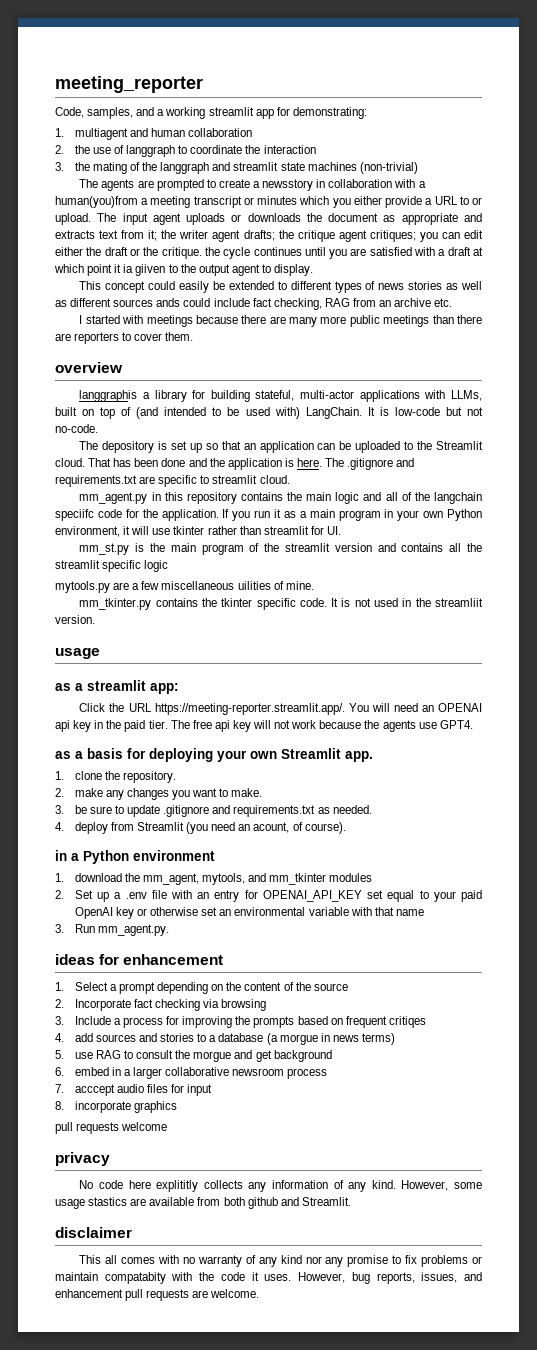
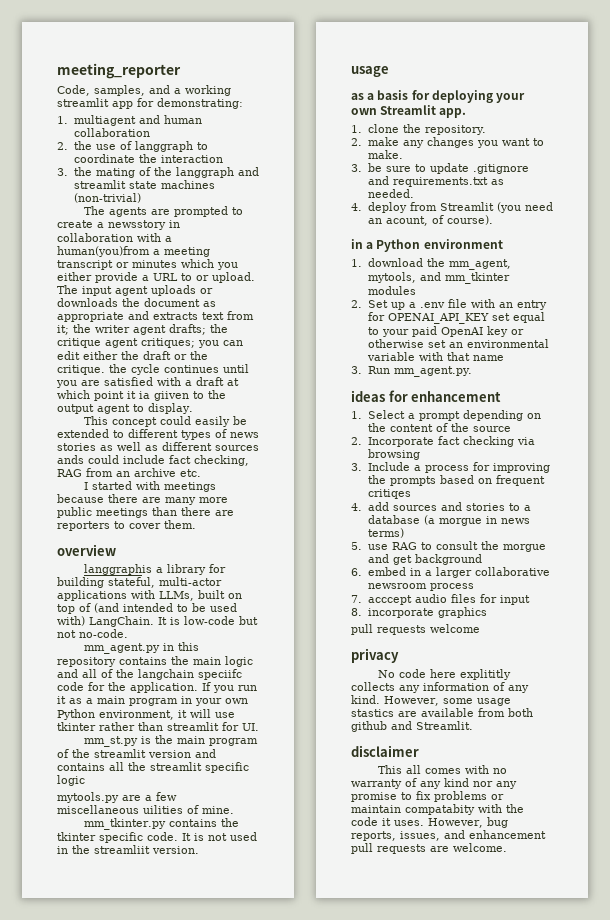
- The depository is set up so that an application can be uploaded to the Streamlit cloud. That has been done and the application is here. The .gitignore and requirements.txt are specific to streamlit cloud.
- as a streamlit app:
- Click the URL https://meeting-reporter.streamlit.app/. You will need an OPENAI api key in the paid tier. The free api key will not work because the agents use GPT4.

